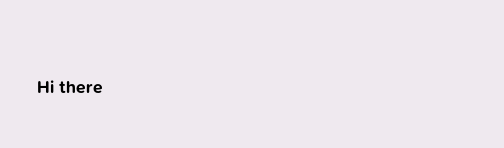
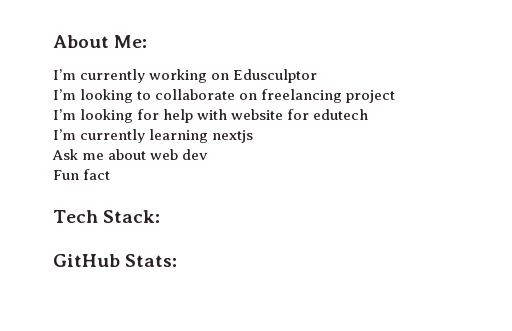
- Hi there
+ About Me:
+ I’m currently working on Edusculptor
+ I’m looking to collaborate on freelancing project
+ I’m looking for help with website for edutech
+ I’m currently learning nextjs
+ Ask me about web dev
+ Fun fact
+ Tech Stack:
+ GitHub Stats:

